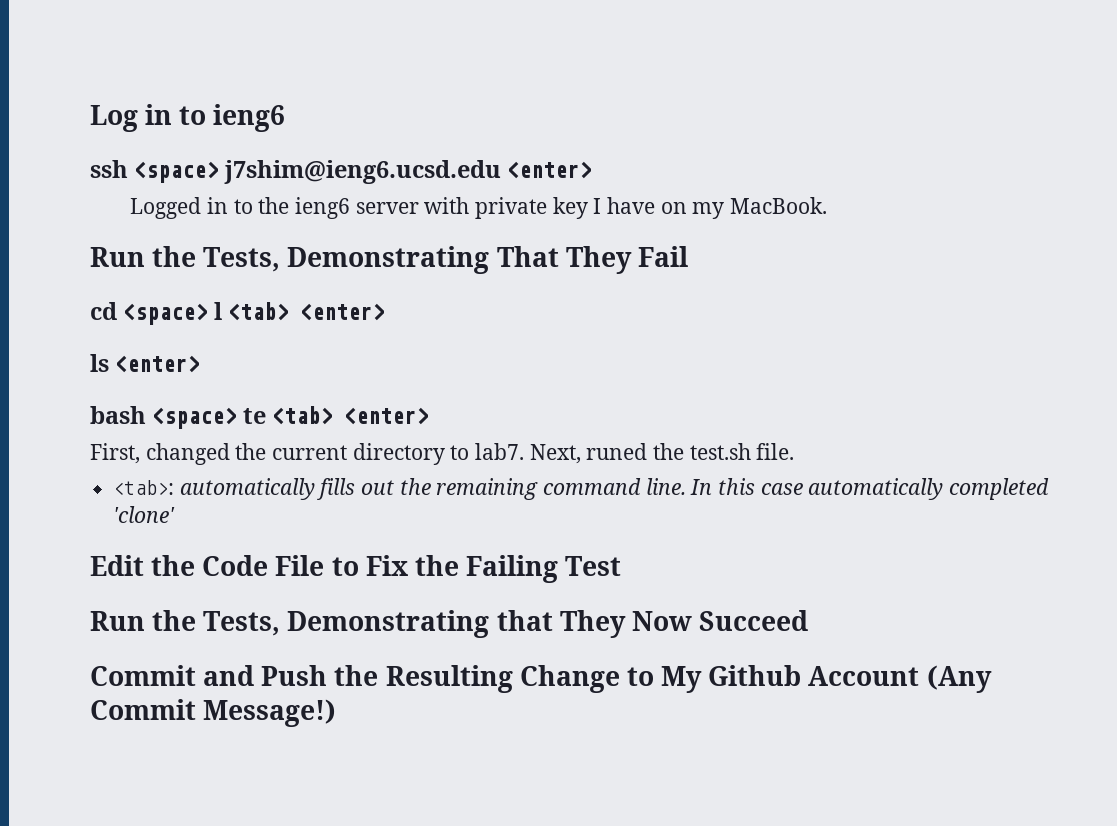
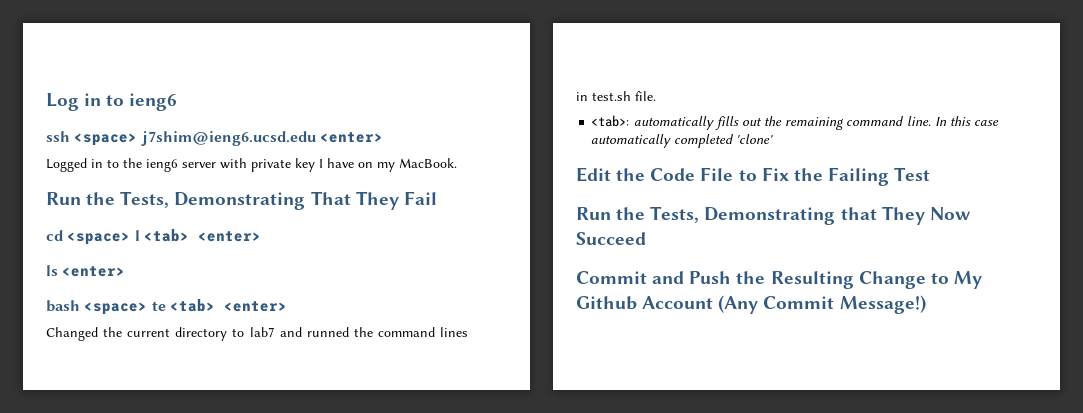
- First, changed the current directory to lab7. Next, runed the test.sh file.
+ Changed the current directory to lab7 and runned the command lines in test.sh file.

